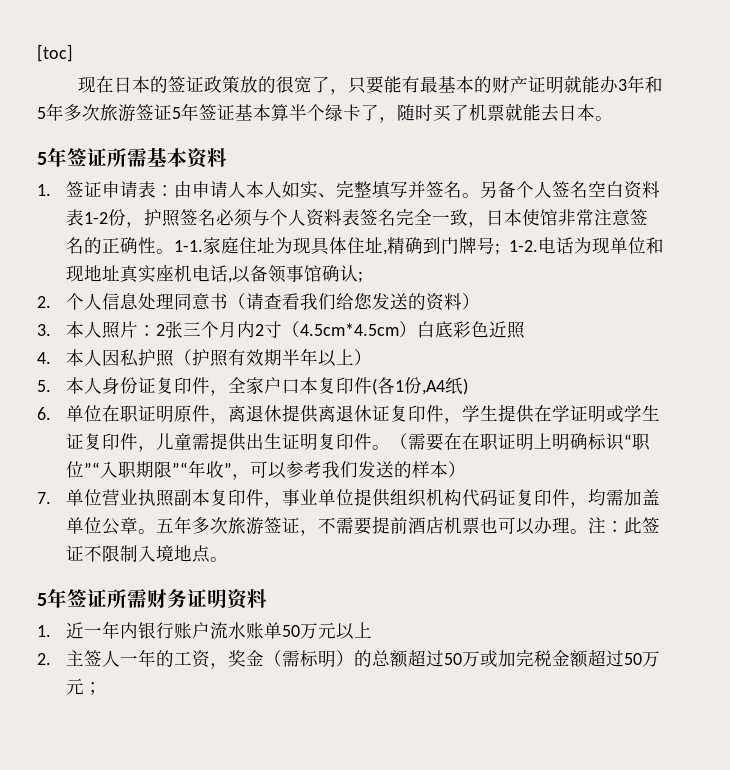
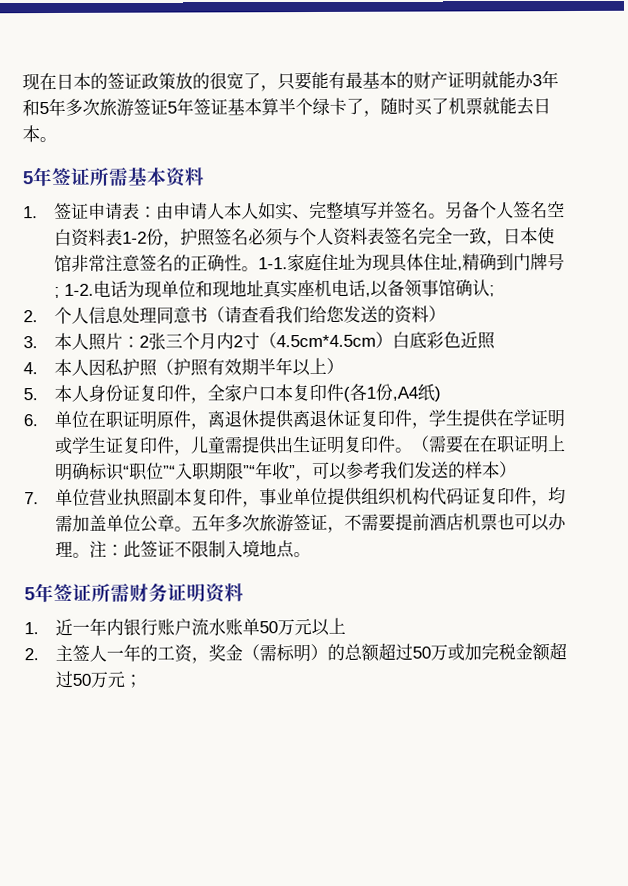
- [toc]

